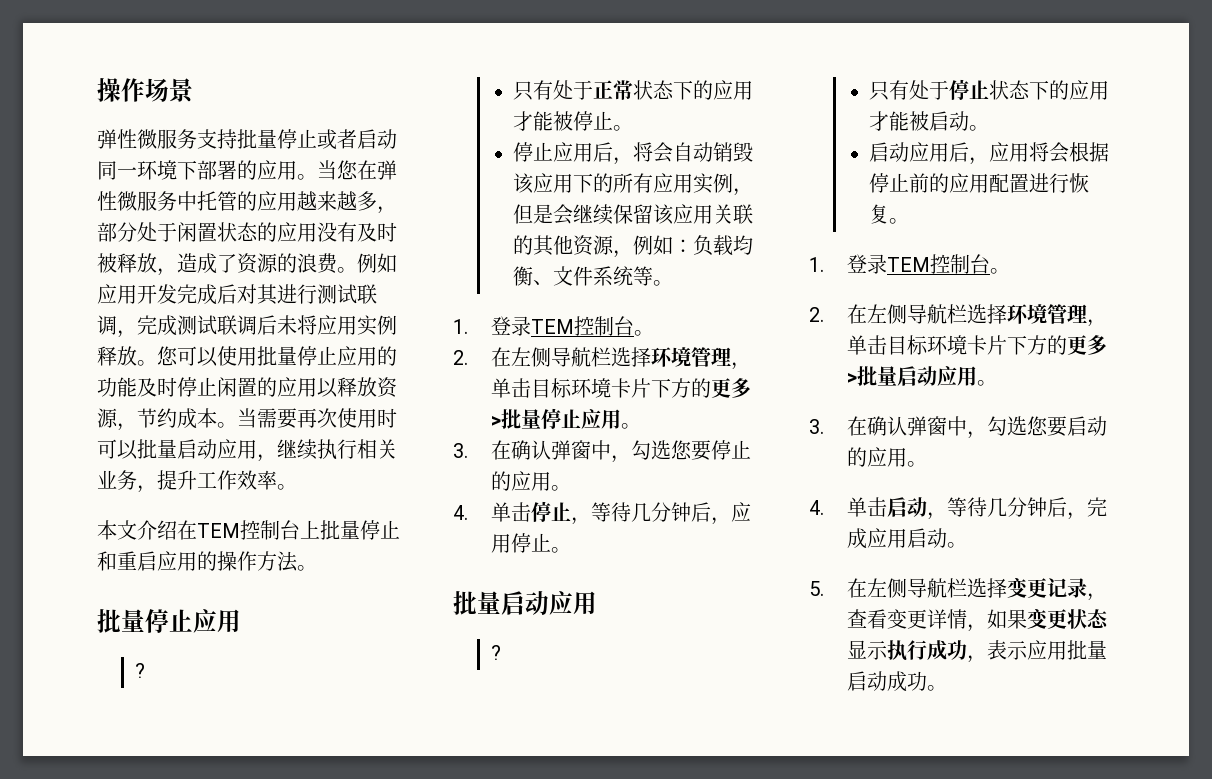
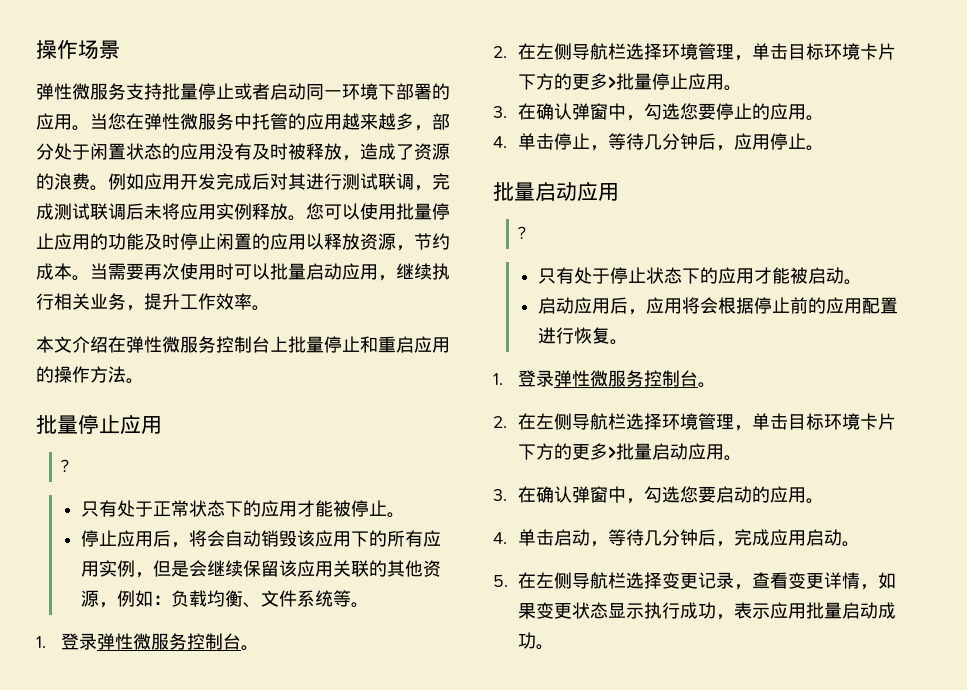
- 本文介绍在TEM控制台上批量停止和重启应用的操作方法。
+ 本文介绍在弹性微服务控制台上批量停止和重启应用的操作方法。
  停止应用后，将会自动销毁该应用下的所有应用实例，但是会继续保留该应用关联的其他资源，例如：负载均衡、文件系统等。
- 1.登录TEM控制台。
+ 1.登录弹性微服务控制台。
  启动应用后，应用将会根据停止前的应用配置进行恢复。
- 1.登录TEM控制台。
+ 1.登录弹性微服务控制台。

